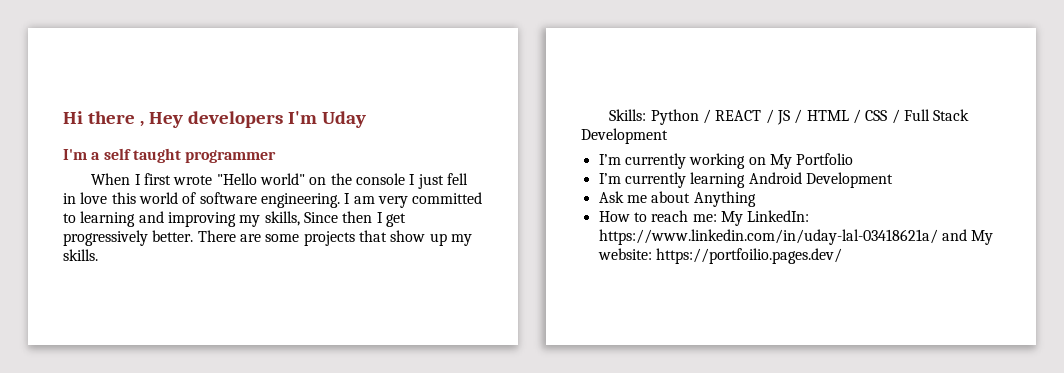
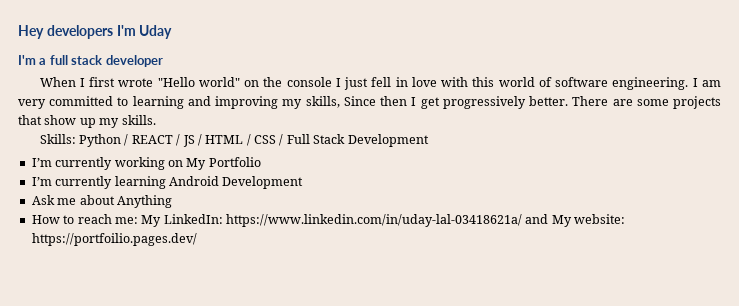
- Hi there , Hey developers I'm Uday
+ Hey developers I'm Uday
- I'm a self taught programmer
+ I'm a full stack developer
- When I first wrote "Hello world" on the console I just fell in love this world of software engineering.
+ When I first wrote "Hello world" on the console I just fell in love with this world of software engineering.

